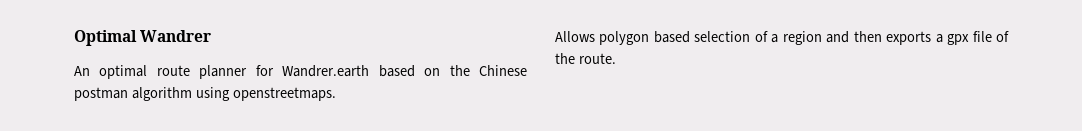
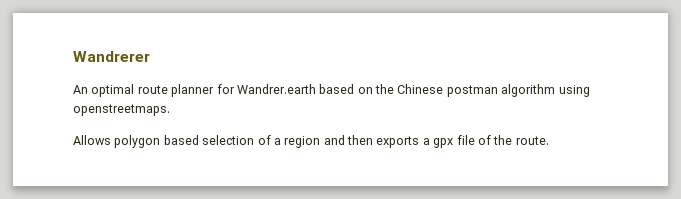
- Optimal Wandrer
+ Wandrerer

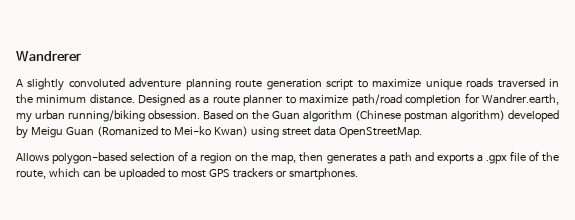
- An optimal route planner for Wandrer.earth based on the Chinese postman algorithm using openstreetmaps.
+ A slightly convoluted adventure planning route generation script to maximize unique roads traversed in the minimum distance. Designed as a route planner to maximize path/road completion for Wandrer.earth, my urban running/biking obsession. Based on the Guan algorithm (Chinese postman algorithm) developed by Meigu Guan (Romanized to Mei-ko Kwan) using street data OpenStreetMap.
- Allows polygon based selection of a region and then exports a gpx file of the route.
+ Allows polygon-based selection of a region on the map, then generates a path and exports a .gpx file of the route, which can be uploaded to most GPS trackers or smartphones.

